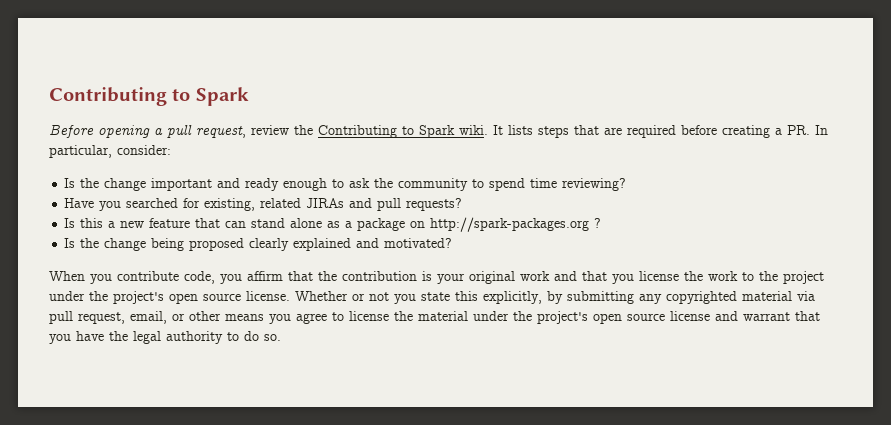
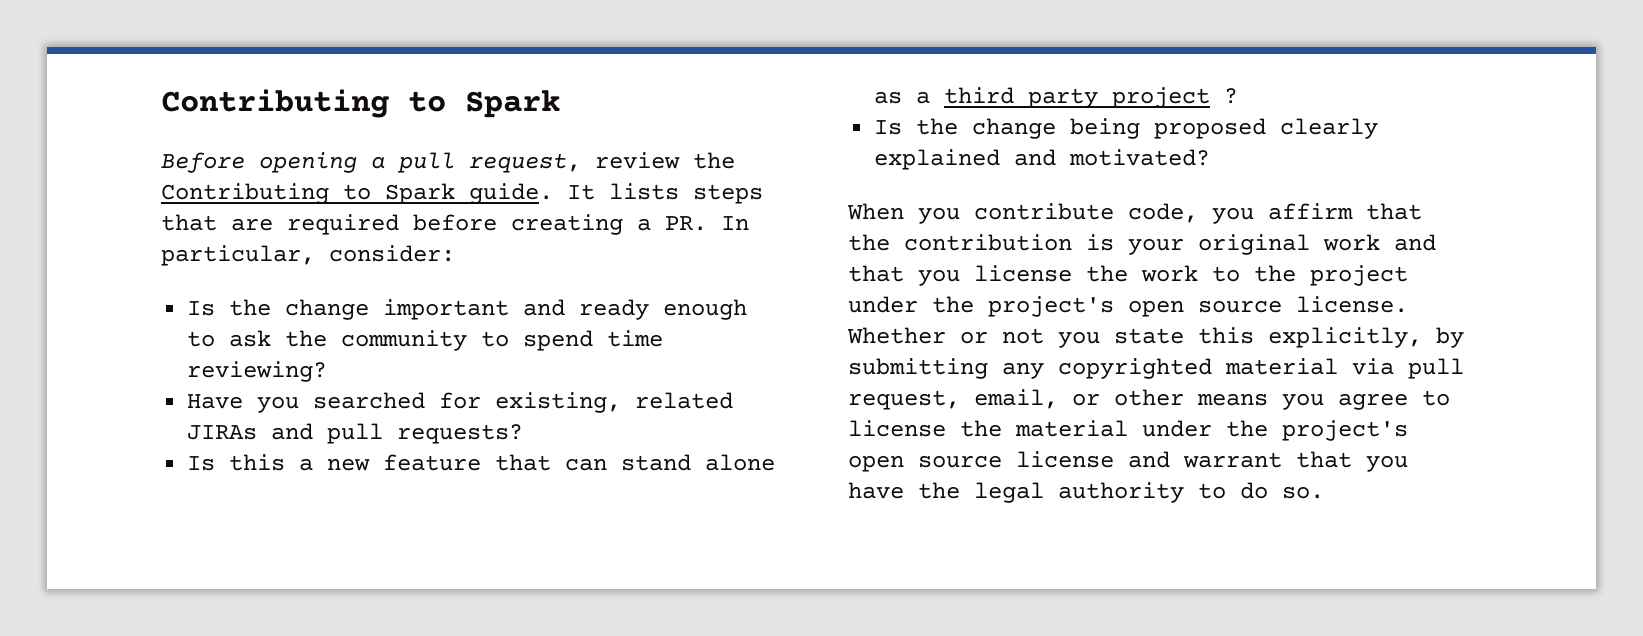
- Before opening a pull request, review the Contributing to Spark wiki.
+ Before opening a pull request, review the Contributing to Spark guide.
- Is this a new feature that can stand alone as a package on http://spark-packages.org ?
+ Is this a new feature that can stand alone as a third party project ?

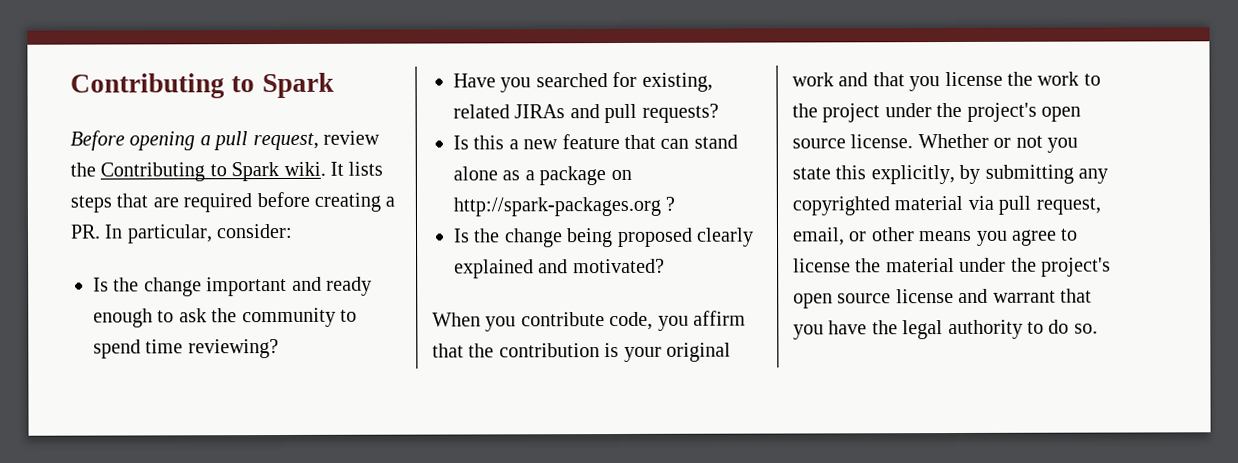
- Before opening a pull request, review the Contributing to Spark guide.
+ Before opening a pull request, review the Contributing to Spark wiki.
- Is this a new feature that can stand alone as a third party project ?
+ Is this a new feature that can stand alone as a package on http://spark-packages.org ?

